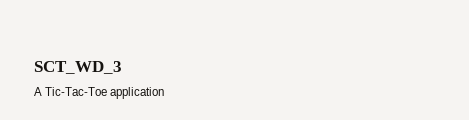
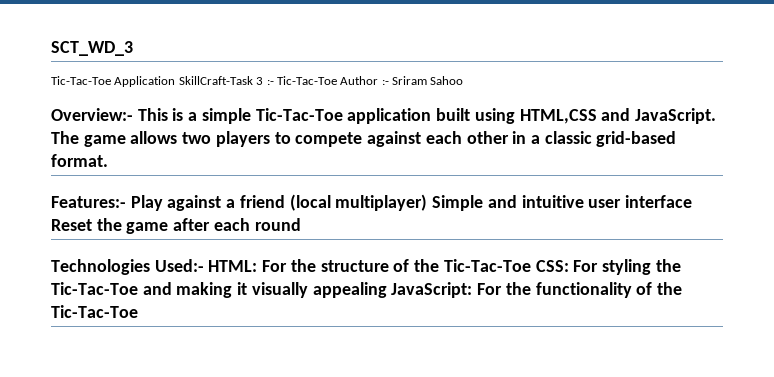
- A Tic-Tac-Toe application
+ Tic-Tac-Toe Application SkillCraft-Task 3 :- Tic-Tac-Toe Author :- Sriram Sahoo
+ Overview:- This is a simple Tic-Tac-Toe application built using HTML,CSS and JavaScript. The game allows two players to compete against each other in a classic grid-based format.
+ Features:- Play against a friend (local multiplayer) Simple and intuitive user interface Reset the game after each round
+ Technologies Used:- HTML: For the structure of the Tic-Tac-Toe CSS: For styling the Tic-Tac-Toe and making it visually appealing JavaScript: For the functionality of the Tic-Tac-Toe

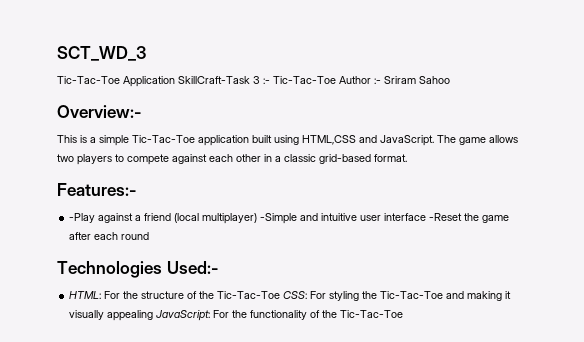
- Overview:- This is a simple Tic-Tac-Toe application built using HTML,CSS and JavaScript.
+ Overview:-
+ This is a simple Tic-Tac-Toe application built using HTML,CSS and JavaScript.
- Features:- Play against a friend (local multiplayer) Simple and intuitive user interface Reset the game after each round
+ Features:-
+ -Play against a friend (local multiplayer) -Simple and intuitive user interface -Reset the game after each round
- Technologies Used:- HTML: For the structure of the Tic-Tac-Toe CSS: For styling the Tic-Tac-Toe and making it visually appealing JavaScript: For the functionality of the Tic-Tac-Toe
+ Technologies Used:-
+ HTML: For the structure of the Tic-Tac-Toe CSS: For styling the Tic-Tac-Toe and making it visually appealing JavaScript: For the functionality of the Tic-Tac-Toe

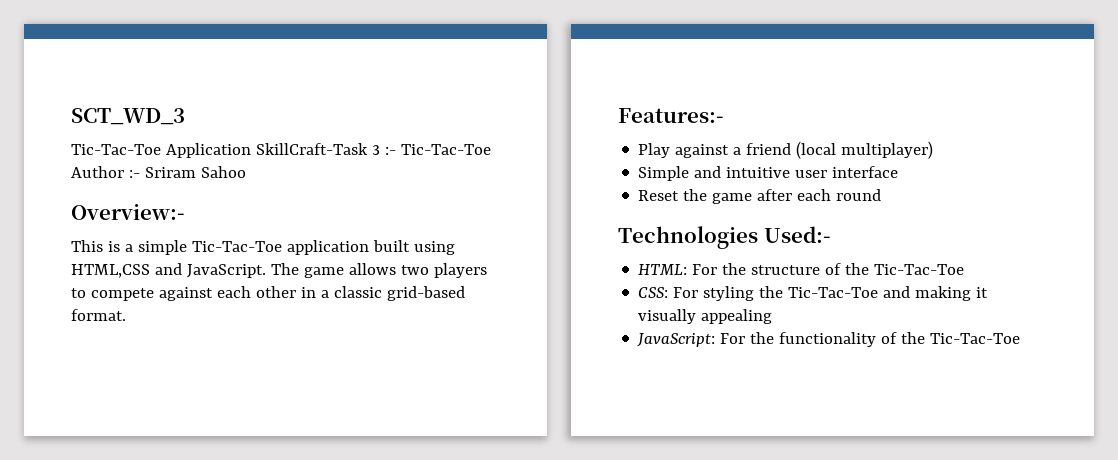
- -Play against a friend (local multiplayer) -Simple and intuitive user interface -Reset the game after each round
+ Play against a friend (local multiplayer)
+ Simple and intuitive user interface
+ Reset the game after each round
- HTML: For the structure of the Tic-Tac-Toe CSS: For styling the Tic-Tac-Toe and making it visually appealing JavaScript: For the functionality of the Tic-Tac-Toe
+ HTML: For the structure of the Tic-Tac-Toe
+ CSS: For styling the Tic-Tac-Toe and making it visually appealing
+ JavaScript: For the functionality of the Tic-Tac-Toe

